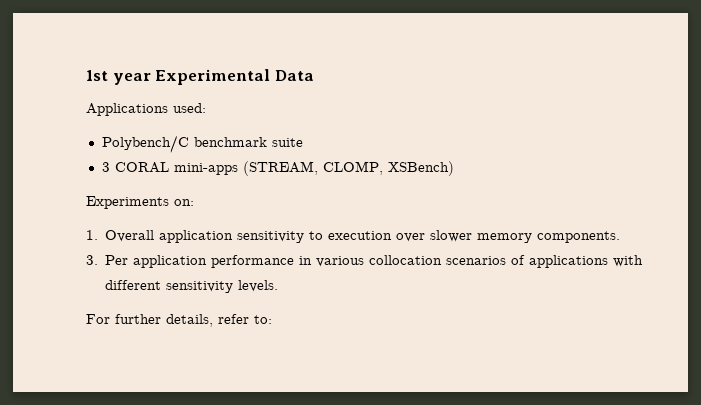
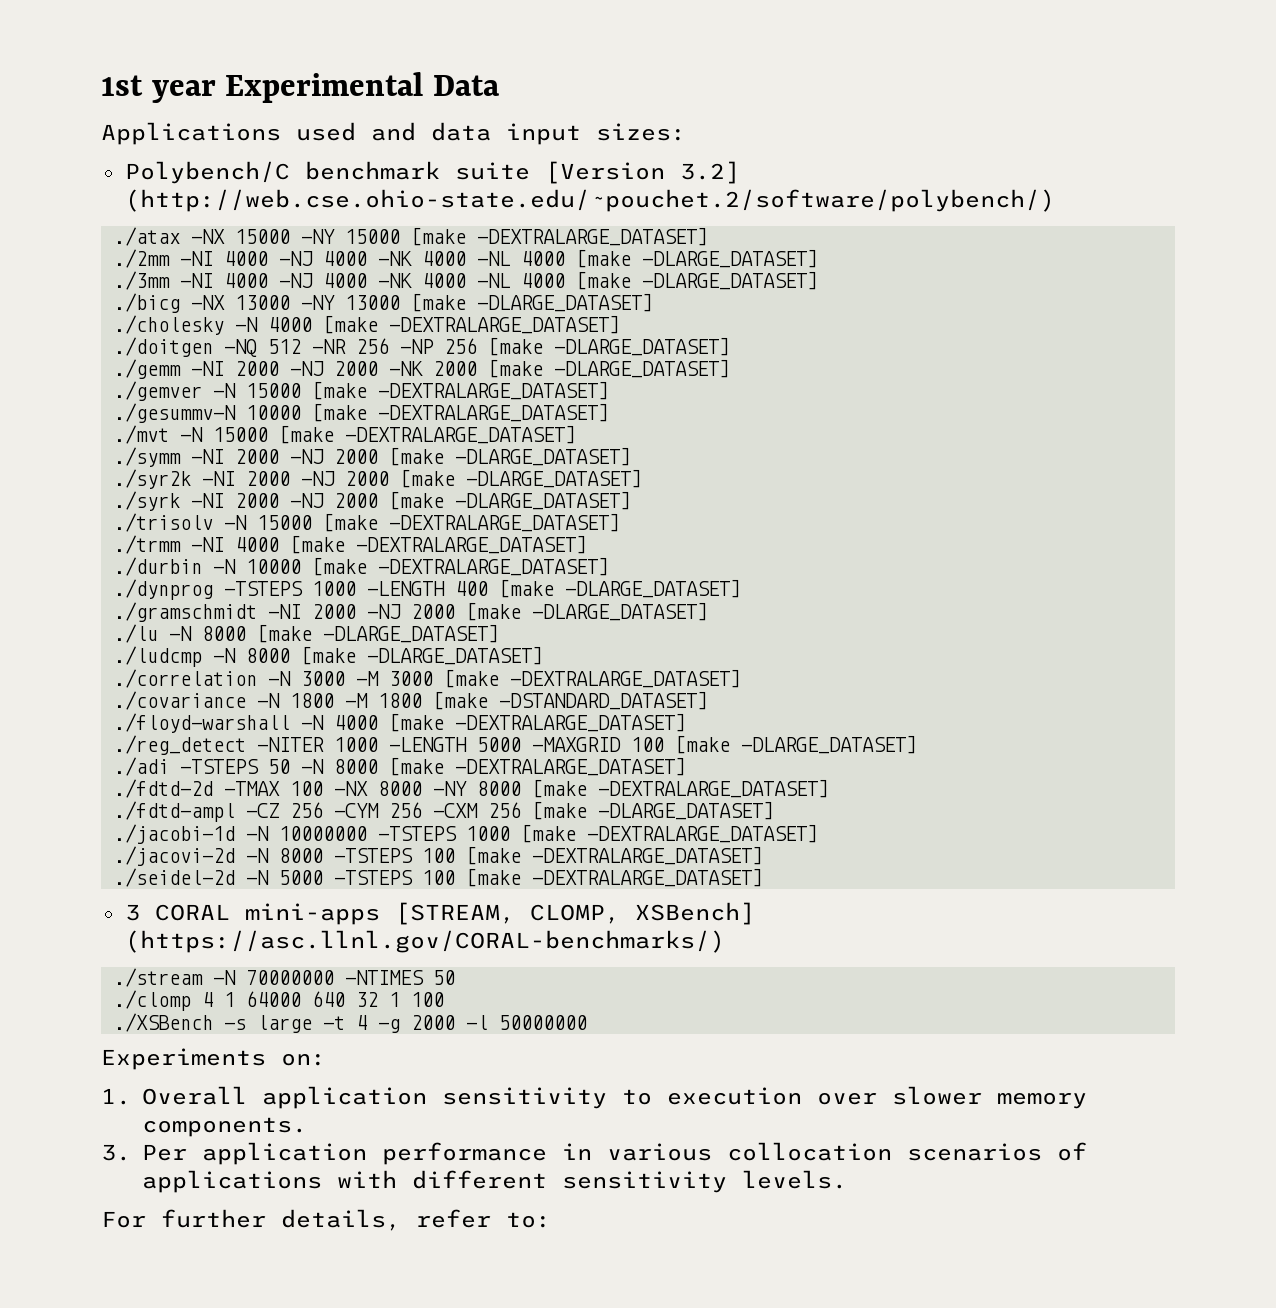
- Applications used:
- Polybench/C benchmark suite
- 3 CORAL mini-apps (STREAM, CLOMP, XSBench)
+ Applications used and data input sizes:
+ Polybench/C benchmark suite [Version 3.2] (http://web.cse.ohio-state.edu/~pouchet.2/software/polybench/)
+ ./atax -NX 15000 -NY 15000 [make -DEXTRALARGE_DATASET]
+ ./2mm -NI 4000 -NJ 4000 -NK 4000 -NL 4000 [make -DLARGE_DATASET]
+ ./3mm -NI 4000 -NJ 4000 -NK 4000 -NL 4000 [make -DLARGE_DATASET]
+ ./bicg -NX 13000 -NY 13000 [make -DLARGE_DATASET]
+ ./cholesky -N 4000 [make -DEXTRALARGE_DATASET]
+ ./doitgen -NQ 512 -NR 256 -NP 256 [make -DLARGE_DATASET]
+ ./gemm -NI 2000 -NJ 2000 -NK 2000 [make -DLARGE_DATASET]
+ ./gemver -N 15000 [make -DEXTRALARGE_DATASET]
+ ./gesummv-N 10000 [make -DEXTRALARGE_DATASET]
+ ./mvt -N 15000 [make -DEXTRALARGE_DATASET]
+ ./symm -NI 2000 -NJ 2000 [make -DLARGE_DATASET]
+ ./syr2k -NI 2000 -NJ 2000 [make -DLARGE_DATASET]
+ ./syrk -NI 2000 -NJ 2000 [make -DLARGE_DATASET]
+ ./trisolv -N 15000 [make -DEXTRALARGE_DATASET]
+ ./trmm -NI 4000 [make -DEXTRALARGE_DATASET]
+ ./durbin -N 10000 [make -DEXTRALARGE_DATASET]
+ ./dynprog -TSTEPS 1000 -LENGTH 400 [make -DLARGE_DATASET]
+ ./gramschmidt -NI 2000 -NJ 2000 [make -DLARGE_DATASET]
+ ./lu -N 8000 [make -DLARGE_DATASET]
+ ./ludcmp -N 8000 [make -DLARGE_DATASET]
+ ./correlation -N 3000 -M 3000 [make -DEXTRALARGE_DATASET]
+ ./covariance -N 1800 -M 1800 [make -DSTANDARD_DATASET]
+ ./floyd-warshall -N 4000 [make -DEXTRALARGE_DATASET]
+ ./reg_detect -NITER 1000 -LENGTH 5000 -MAXGRID 100 [make -DLARGE_DATASET]
+ ./adi -TSTEPS 50 -N 8000 [make -DEXTRALARGE_DATASET]
+ ./fdtd-2d -TMAX 100 -NX 8000 -NY 8000 [make -DEXTRALARGE_DATASET]
+ ./fdtd-ampl -CZ 256 -CYM 256 -CXM 256 [make -DLARGE_DATASET]
+ ./jacobi-1d -N 10000000 -TSTEPS 1000 [make -DEXTRALARGE_DATASET]
+ ./jacovi-2d -N 8000 -TSTEPS 100 [make -DEXTRALARGE_DATASET]
+ ./seidel-2d -N 5000 -TSTEPS 100 [make -DEXTRALARGE_DATASET]
+ 3 CORAL mini-apps [STREAM, CLOMP, XSBench] (https://asc.llnl.gov/CORAL-benchmarks/)
+ ./stream -N 70000000 -NTIMES 50
+ ./clomp 4 1 64000 640 32 1 100
+ ./XSBench -s large -t 4 -g 2000 -l 50000000

